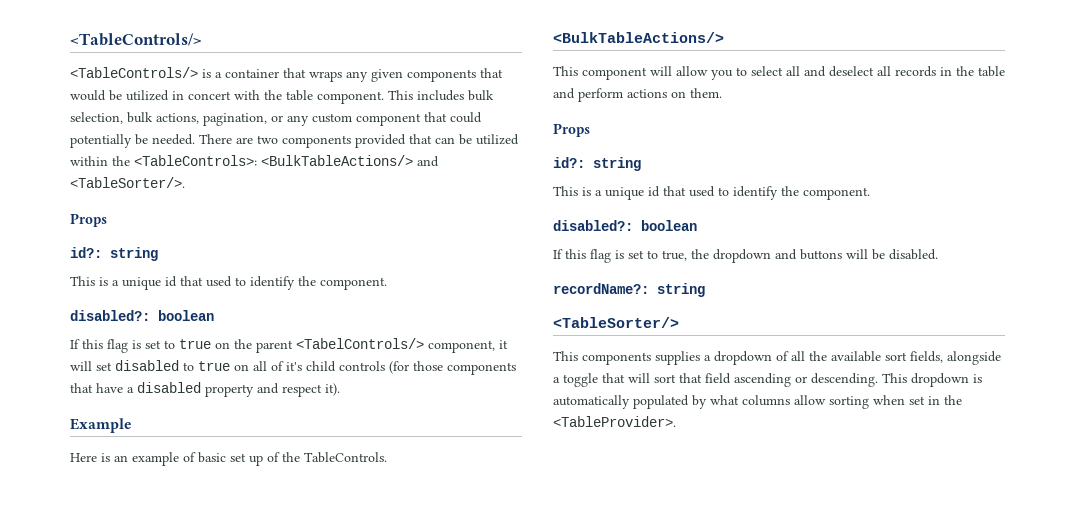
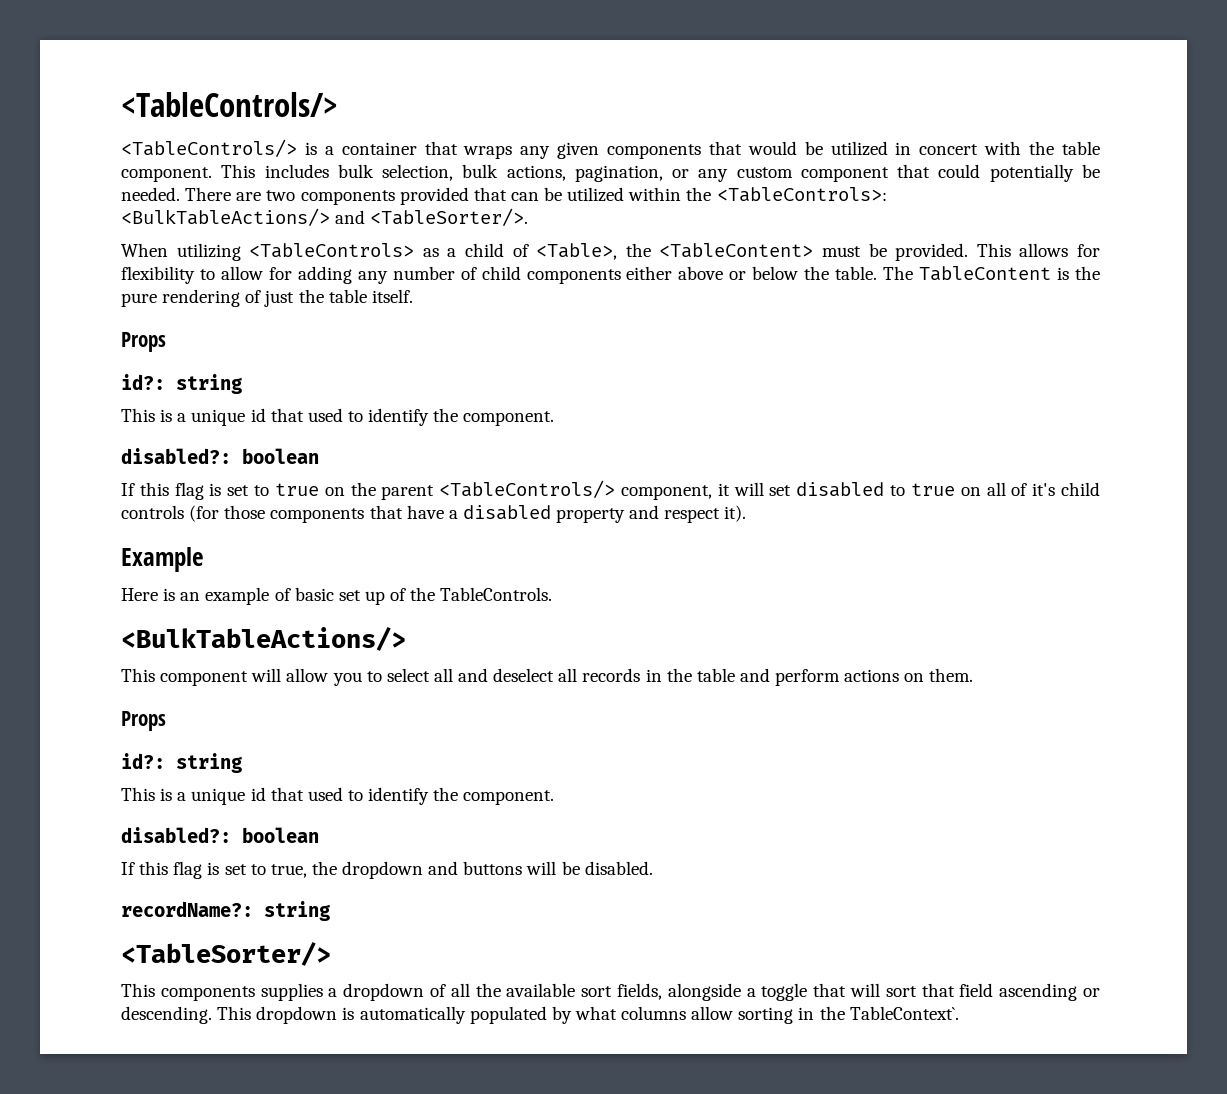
+ When utilizing <TableControls> as a child of <Table>, the <TableContent> must be provided. This allows for flexibility to allow for adding any number of child components either above or below the table. The TableContent is the pure rendering of just the table itself.
- If this flag is set to true on the parent <TabelControls/> component, it will set disabled to true on all of it's child controls (for those components that have a disabled property and respect it).
+ If this flag is set to true on the parent <TableControls/> component, it will set disabled to true on all of it's child controls (for those components that have a disabled property and respect it).
- This dropdown is automatically populated by what columns allow sorting when set in the <TableProvider>.
+ This dropdown is automatically populated by what columns allow sorting in the TableContext`.

